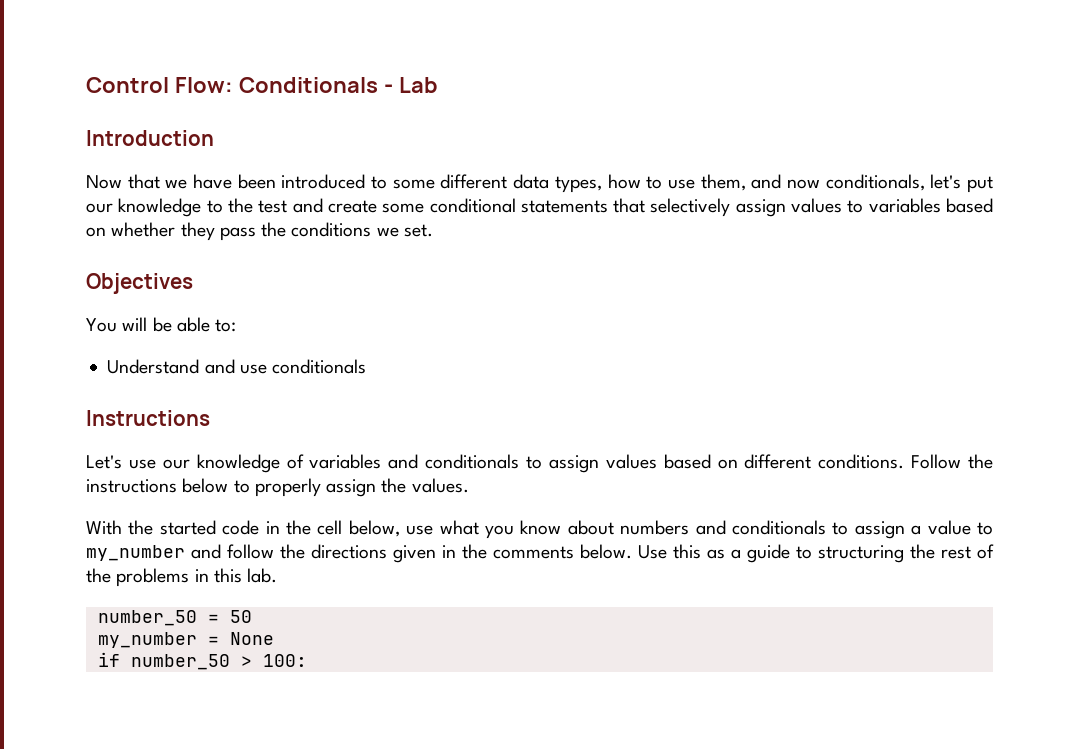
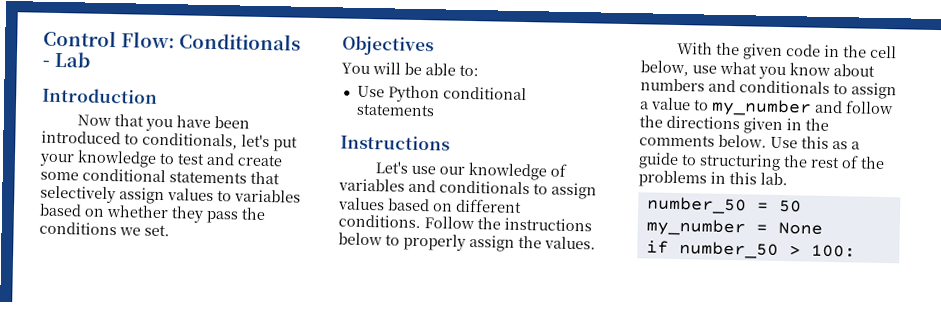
- Now that we have been introduced to some different data types, how to use them, and now conditionals, let's put our knowledge to the test and create some conditional statements that selectively assign values to variables based on whether they pass the conditions we set.
+ Now that you have been introduced to conditionals, let's put your knowledge to test and create some conditional statements that selectively assign values to variables based on whether they pass the conditions we set.
- Understand and use conditionals
+ Use Python conditional statements
- With the started code in the cell below, use what you know about numbers and conditionals to assign a value to my_number and follow the directions given in the comments below.
+ With the given code in the cell below, use what you know about numbers and conditionals to assign a value to my_number and follow the directions given in the comments below.

